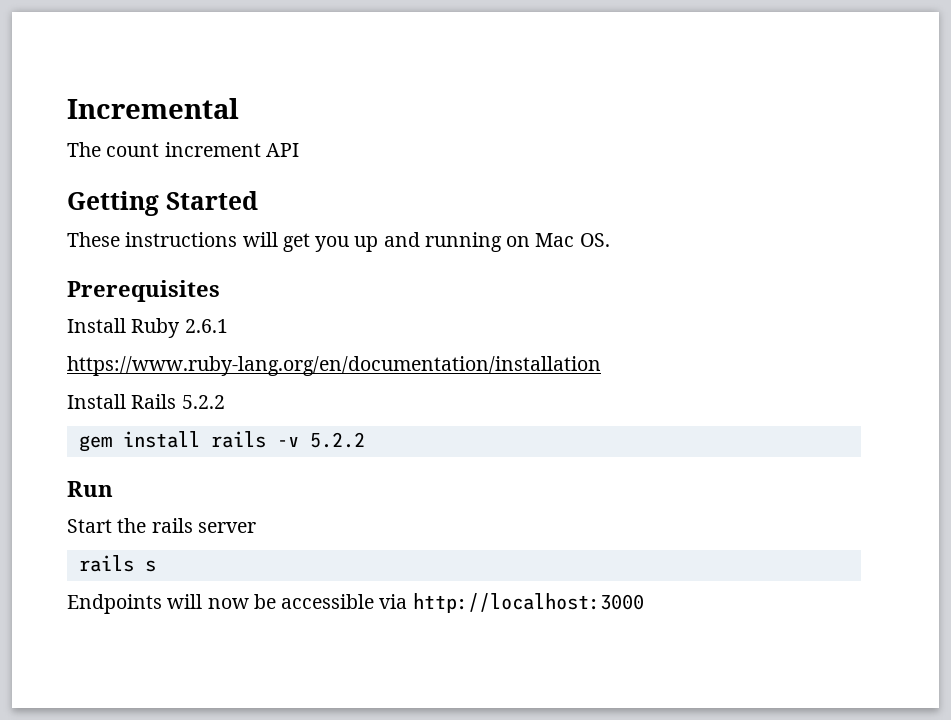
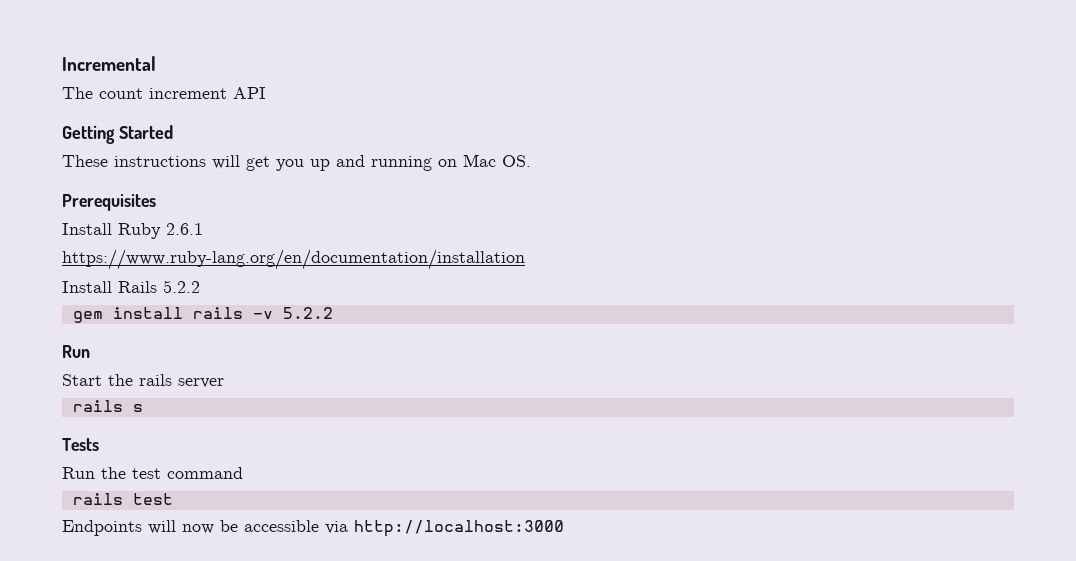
+ Tests
+ Run the test command
+ rails test

